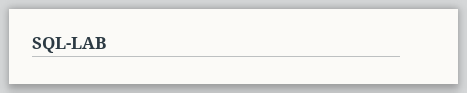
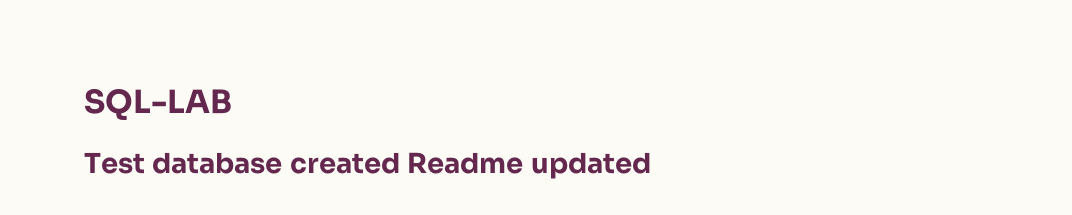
+ Test database created Readme updated

